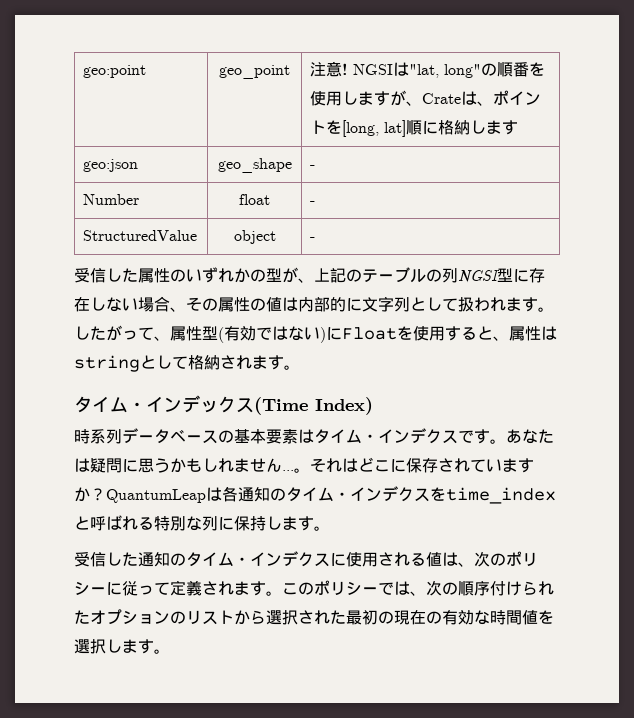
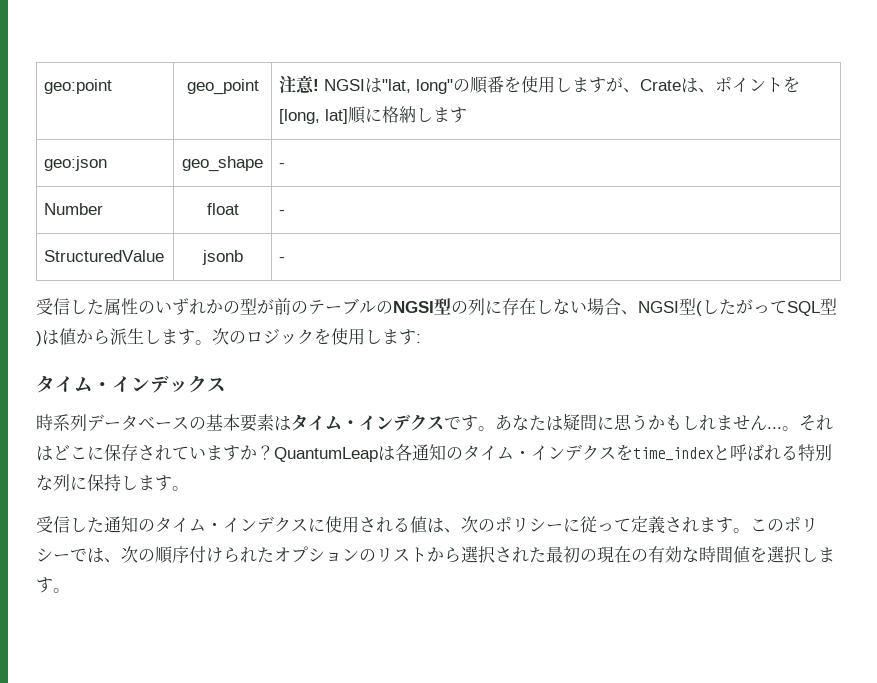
- StructuredValue | object | -
+ StructuredValue | jsonb | -
- 受信した属性のいずれかの型が、上記のテーブルの列NGSI型に存在しない場合、その属性の値は内部的に文字列として扱われます。したがって、属性型(有効ではない)にFloatを使用すると、属性はstringとして格納されます。
+ 受信した属性のいずれかの型が前のテーブルのNGSI型の列に存在しない場合、NGSI型(したがってSQL型)は値から派生します。次のロジックを使用します:
- タイム・インデックス(Time Index)
+ タイム・インデックス

